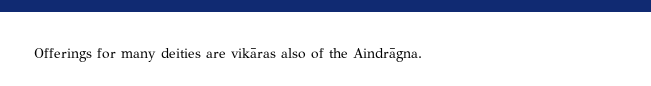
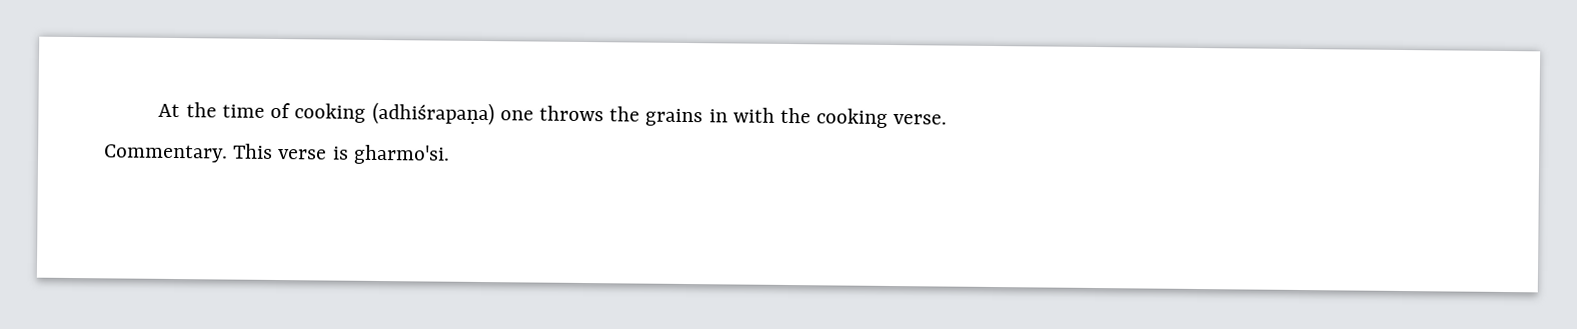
- Offerings for many deities are vikāras also of the Aindrāgna.
+ At the time of cooking (adhiśrapaṇa) one throws the grains in with the cooking verse.
+ Commentary. This verse is gharmo'si.

